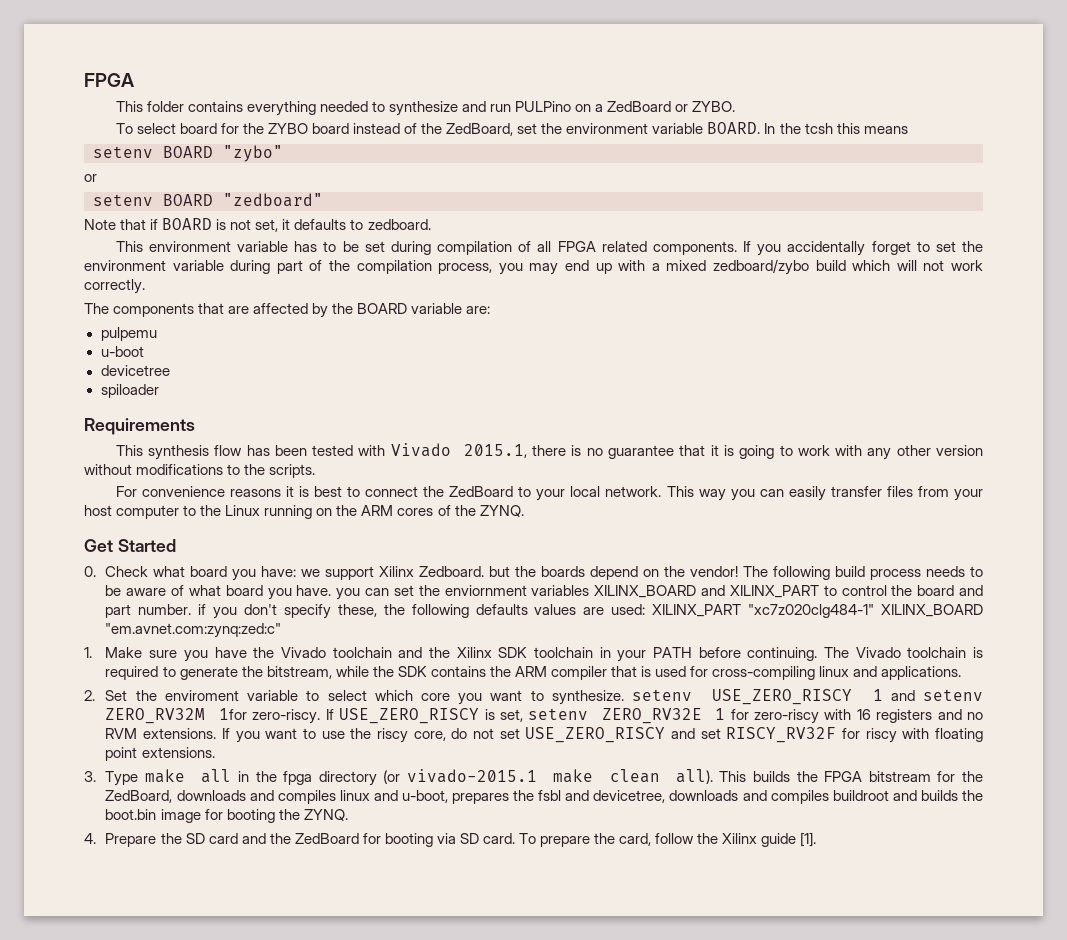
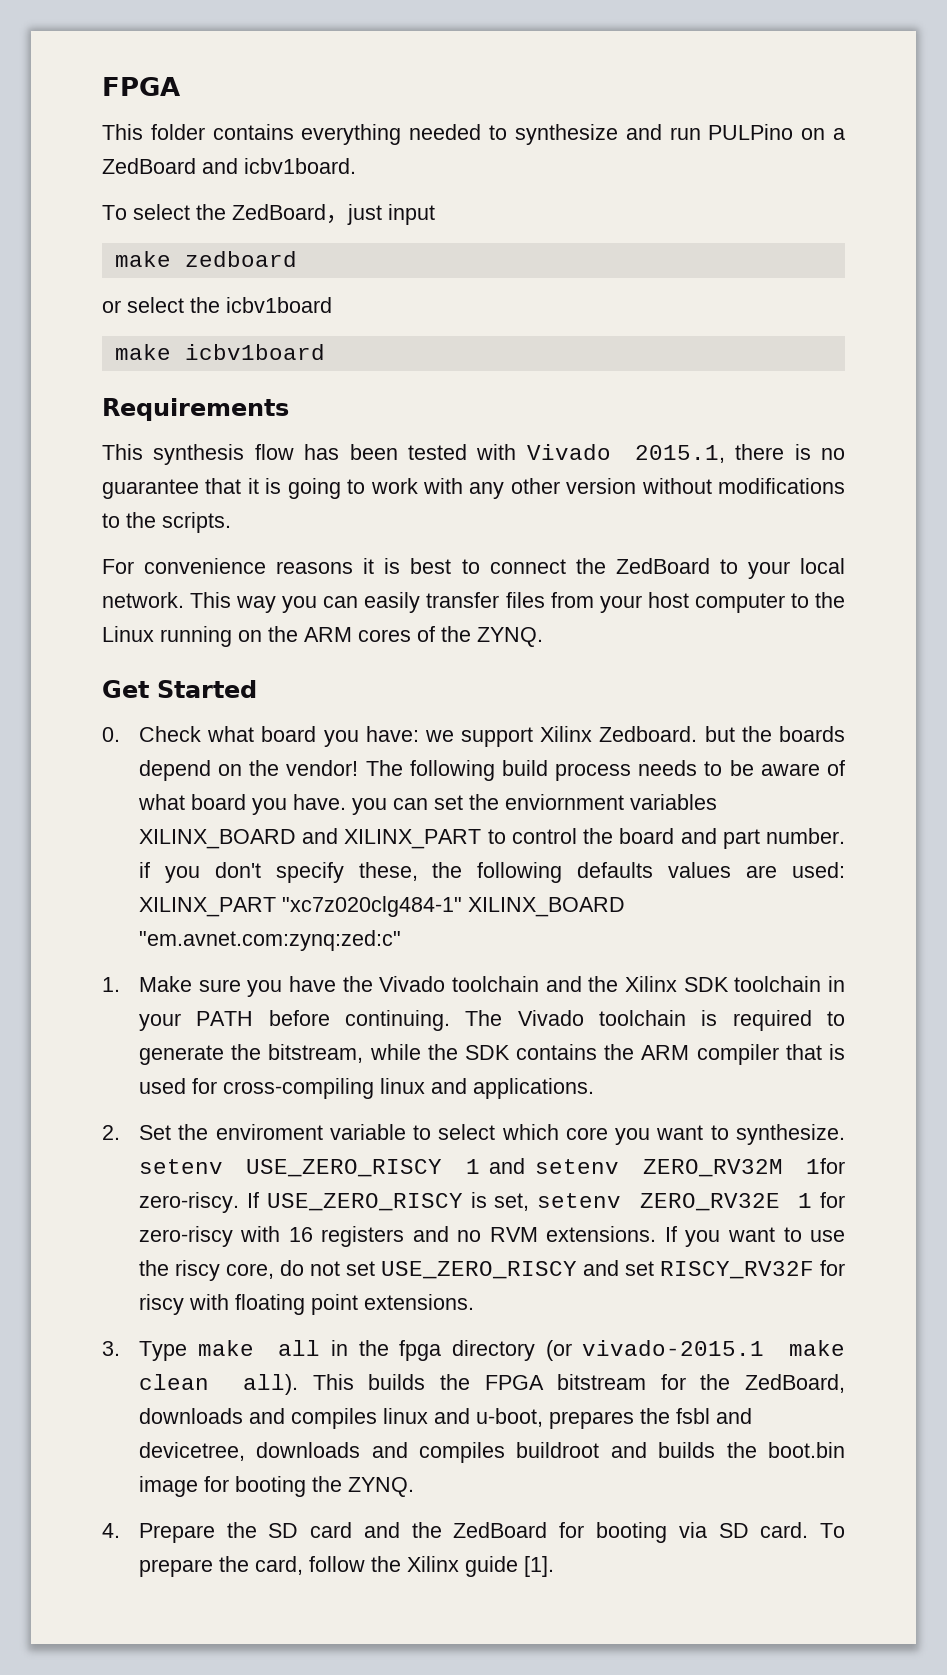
- This folder contains everything needed to synthesize and run PULPino on a ZedBoard or ZYBO.
+ This folder contains everything needed to synthesize and run PULPino on a ZedBoard and icbv1board.
- To select board for the ZYBO board instead of the ZedBoard, set the environment variable BOARD. In the tcsh this means
- setenv BOARD "zybo"
- or
- setenv BOARD "zedboard"
- Note that if BOARD is not set, it defaults to zedboard.
- This environment variable has to be set during compilation of all FPGA related components. If you accidentally forget to set the environment variable during part of the compilation process, you may end up with a mixed zedboard/zybo build which will not work correctly.
- The components that are affected by the BOARD variable are:
- pulpemu
- u-boot
- devicetree
- spiloader
+ To select the ZedBoard，just input
+ make zedboard
+ or select the icbv1board
+ make icbv1board

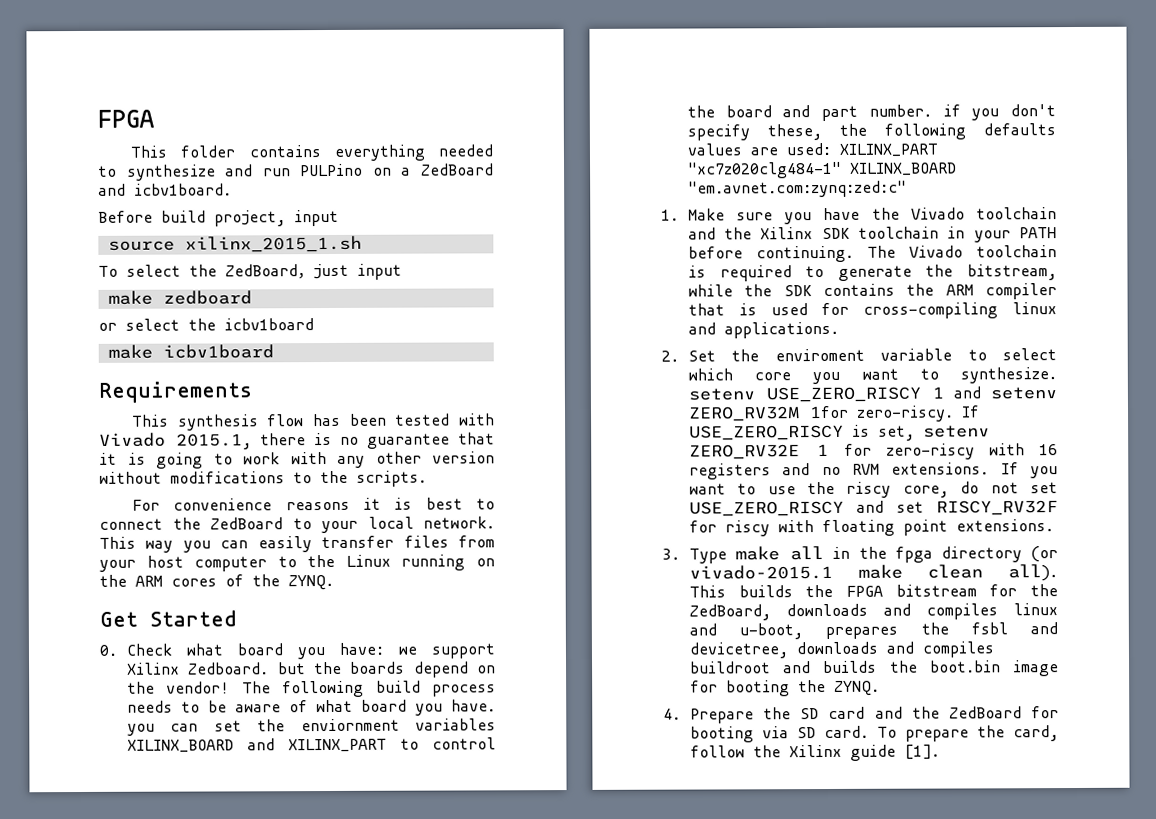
+ Before build project, input
+ source xilinx_2015_1.sh

